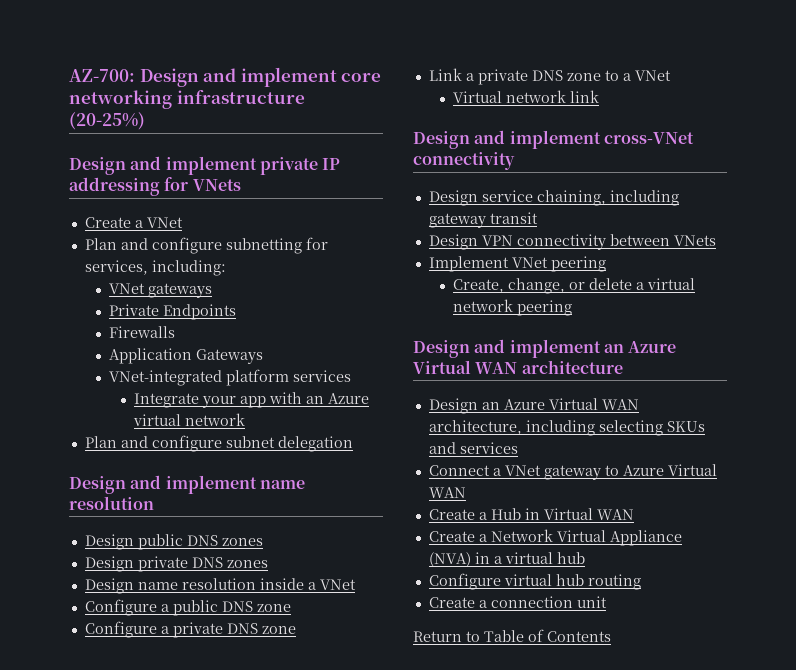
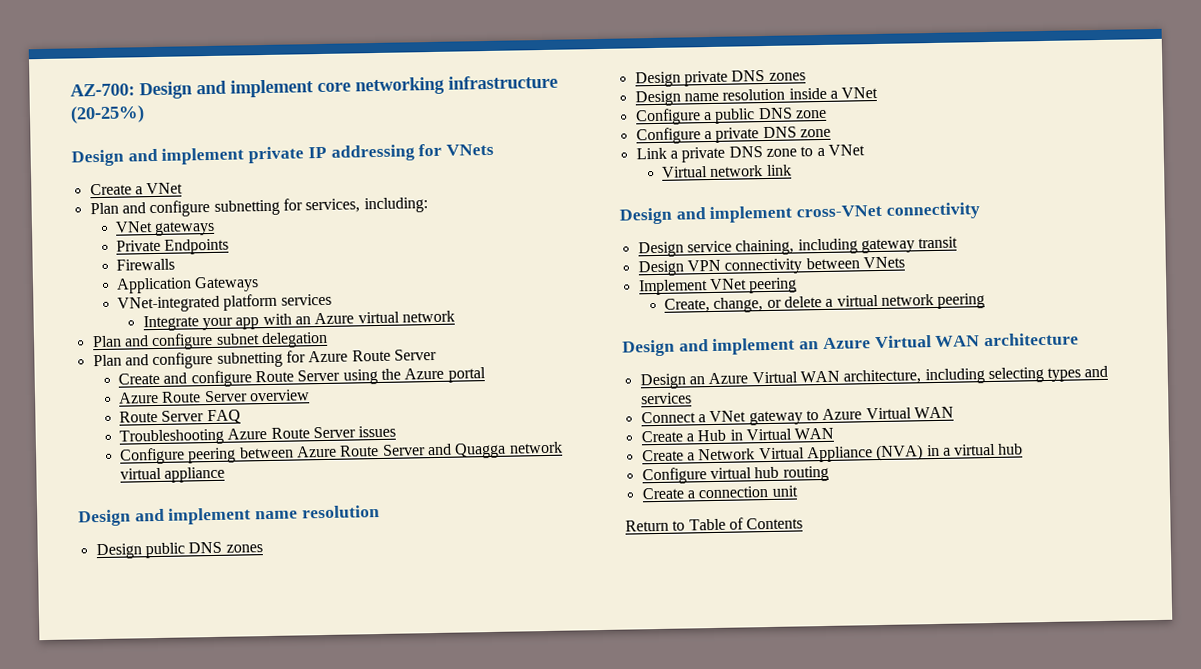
+ Plan and configure subnetting for Azure Route Server
+ Create and configure Route Server using the Azure portal
+ Azure Route Server overview
+ Route Server FAQ
+ Troubleshooting Azure Route Server issues
+ Configure peering between Azure Route Server and Quagga network virtual appliance
- Design an Azure Virtual WAN architecture, including selecting SKUs and services
+ Design an Azure Virtual WAN architecture, including selecting types and services

